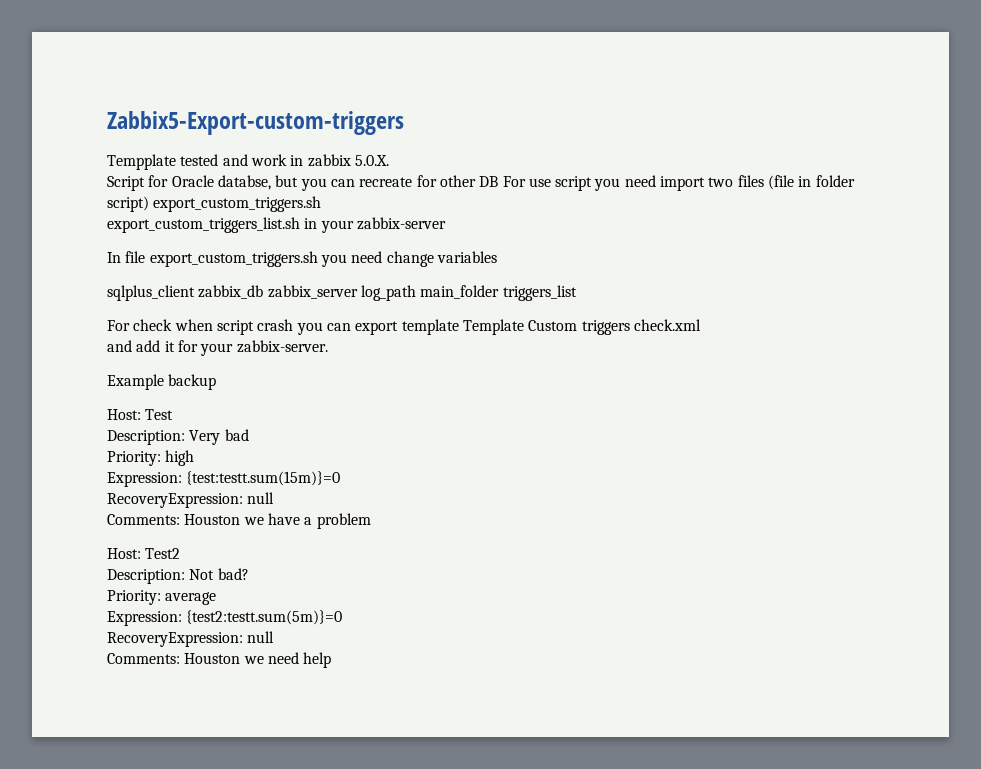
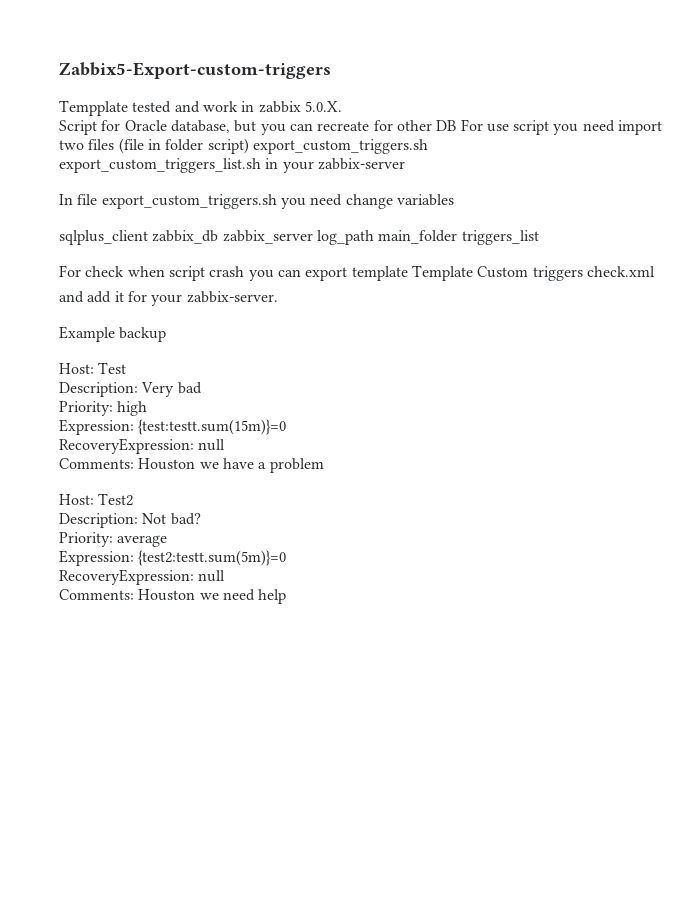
- Script for Oracle databse, but you can recreate for other DB For use script you need import two files (file in folder script) export_custom_triggers.sh
+ Script for Oracle database, but you can recreate for other DB For use script you need import two files (file in folder script) export_custom_triggers.sh

